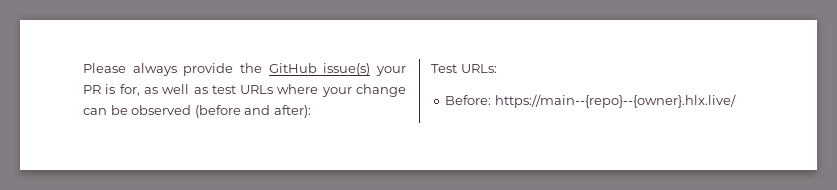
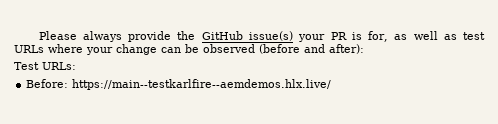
- Before: https://main--{repo}--{owner}.hlx.live/
+ Before: https://main--testkarlfire--aemdemos.hlx.live/

